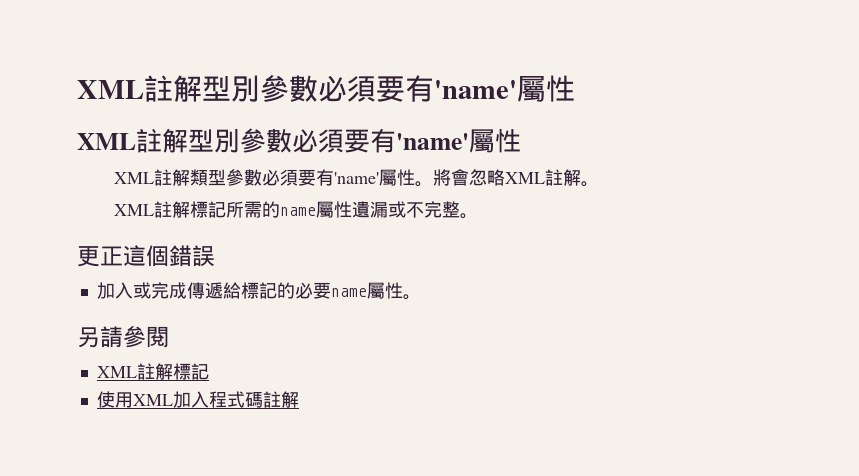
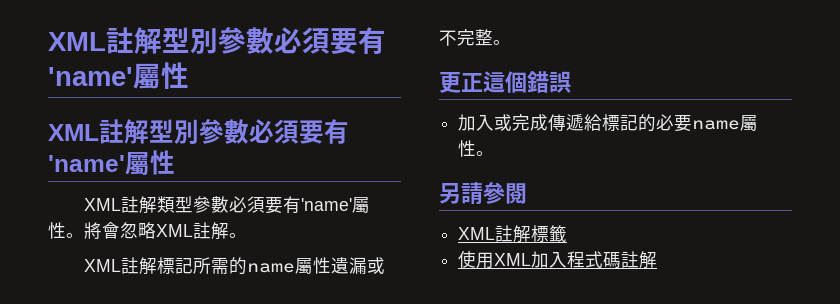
  另請參閱
- XML註解標記
+ XML註解標籤

